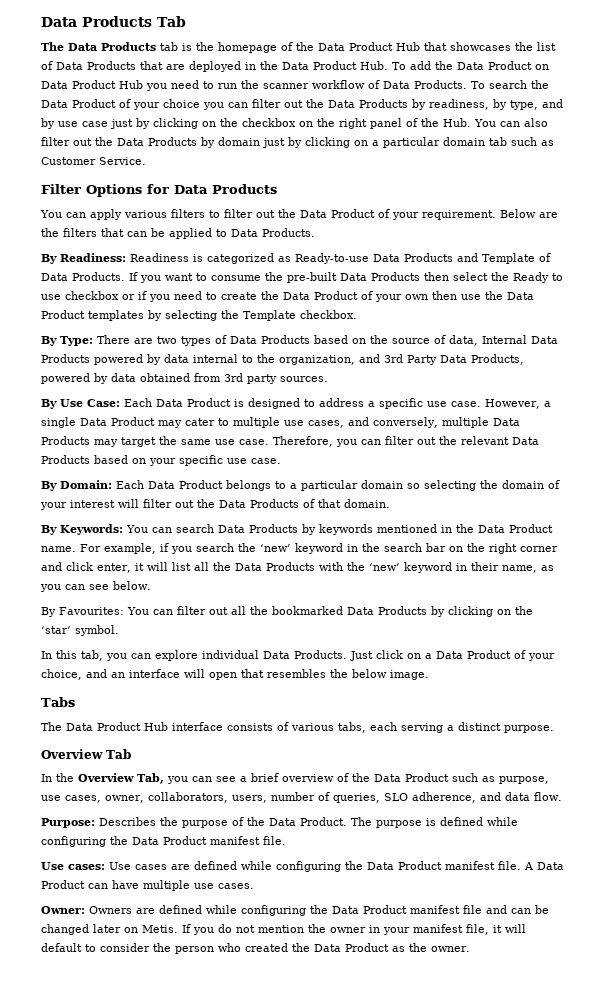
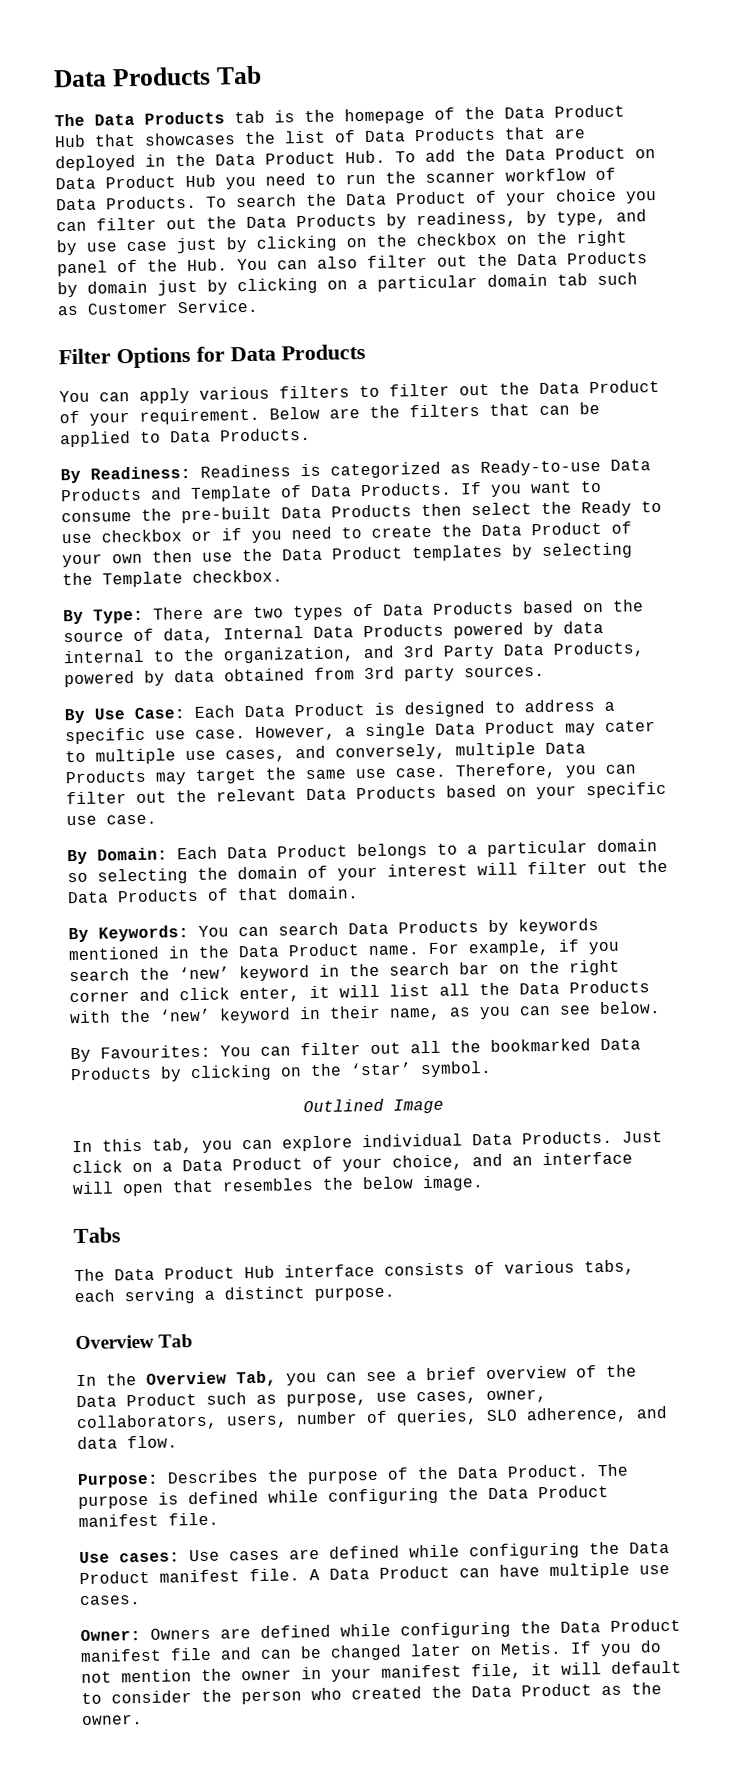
+ Outlined Image

